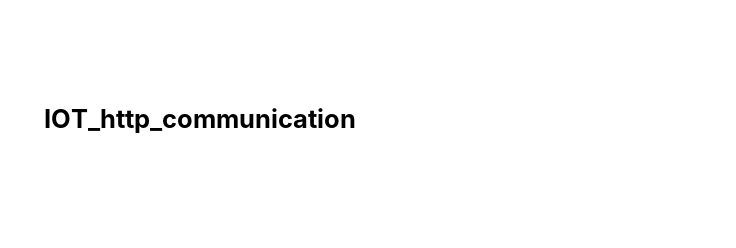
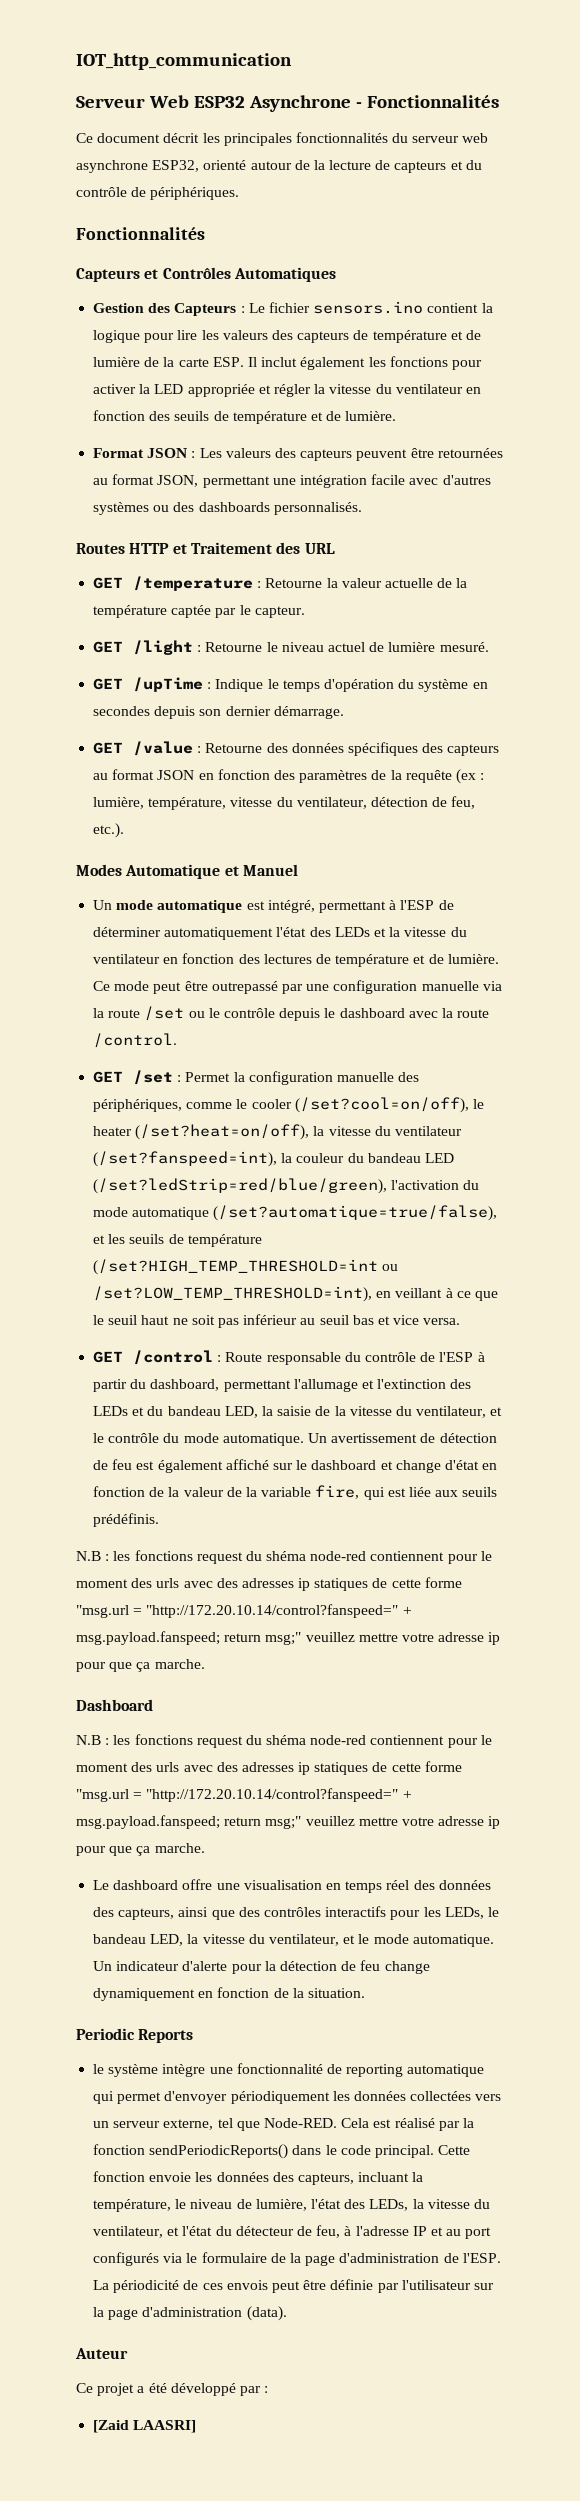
+ Serveur Web ESP32 Asynchrone - Fonctionnalités
+ Ce document décrit les principales fonctionnalités du serveur web asynchrone ESP32, orienté autour de la lecture de capteurs et du contrôle de périphériques.
+ Fonctionnalités
+ Capteurs et Contrôles Automatiques
+ Gestion des Capteurs : Le fichier sensors.ino contient la logique pour lire les valeurs des capteurs de température et de lumière de la carte ESP. Il inclut également les fonctions pour activer la LED appropriée et régler la vitesse du ventilateur en fonction des seuils de température et de lumière.
+ Format JSON : Les valeurs des capteurs peuvent être retournées au format JSON, permettant une intégration facile avec d'autres systèmes ou des dashboards personnalisés.
+ Routes HTTP et Traitement des URL
+ GET /temperature : Retourne la valeur actuelle de la température captée par le capteur.
+ GET /light : Retourne le niveau actuel de lumière mesuré.
+ GET /upTime : Indique le temps d'opération du système en secondes depuis son dernier démarrage.
+ GET /value : Retourne des données spécifiques des capteurs au format JSON en fonction des paramètres de la requête (ex : lumière, température, vitesse du ventilateur, détection de feu, etc.).
+ Modes Automatique et Manuel
+ Un mode automatique est intégré, permettant à l'ESP de déterminer automatiquement l'état des LEDs et la vitesse du ventilateur en fonction des lectures de température et de lumière. Ce mode peut être outrepassé par une configuration manuelle via la route /set ou le contrôle depuis le dashboard avec la route /control.
+ GET /set : Permet la configuration manuelle des périphériques, comme le cooler (/set?cool=on/off), le heater (/set?heat=on/off), la vitesse du ventilateur (/set?fanspeed=int), la couleur du bandeau LED (/set?ledStrip=red/blue/green), l'activation du mode automatique (/set?automatique=true/false), et les seuils de température (/set?HIGH_TEMP_THRESHOLD=int ou /set?LOW_TEMP_THRESHOLD=int), en veillant à ce que le seuil haut ne soit pas inférieur au seuil bas et vice versa.
+ GET /control : Route responsable du contrôle de l'ESP à partir du dashboard, permettant l'allumage et l'extinction des LEDs et du bandeau LED, la saisie de la vitesse du ventilateur, et le contrôle du mode automatique. Un avertissement de détection de feu est également affiché sur le dashboard et change d'état en fonction de la valeur de la variable fire, qui est liée aux seuils prédéfinis.
+ N.B : les fonctions request du shéma node-red contiennent pour le moment des urls avec des adresses ip statiques de cette forme "msg.url = "http://172.20.10.14/control?fanspeed=" + msg.payload.fanspeed; return msg;" veuillez mettre votre adresse ip pour que ça marche.
+ Dashboard
+ N.B : les fonctions request du shéma node-red contiennent pour le moment des urls avec des adresses ip statiques de cette forme "msg.url = "http://172.20.10.14/control?fanspeed=" + msg.payload.fanspeed; return msg;" veuillez mettre votre adresse ip pour que ça marche.
+ Le dashboard offre une visualisation en temps réel des données des capteurs, ainsi que des contrôles interactifs pour les LEDs, le bandeau LED, la vitesse du ventilateur, et le mode automatique. Un indicateur d'alerte pour la détection de feu change dynamiquement en fonction de la situation.
+ Periodic Reports
+ le système intègre une fonctionnalité de reporting automatique qui permet d'envoyer périodiquement les données collectées vers un serveur externe, tel que Node-RED. Cela est réalisé par la fonction sendPeriodicReports() dans le code principal. Cette fonction envoie les données des capteurs, incluant la température, le niveau de lumière, l'état des LEDs, la vitesse du ventilateur, et l'état du détecteur de feu, à l'adresse IP et au port configurés via le formulaire de la page d'administration de l'ESP. La périodicité de ces envois peut être définie par l'utilisateur sur la page d'administration (data).
+ Auteur
+ Ce projet a été développé par :
+ [Zaid LAASRI]

